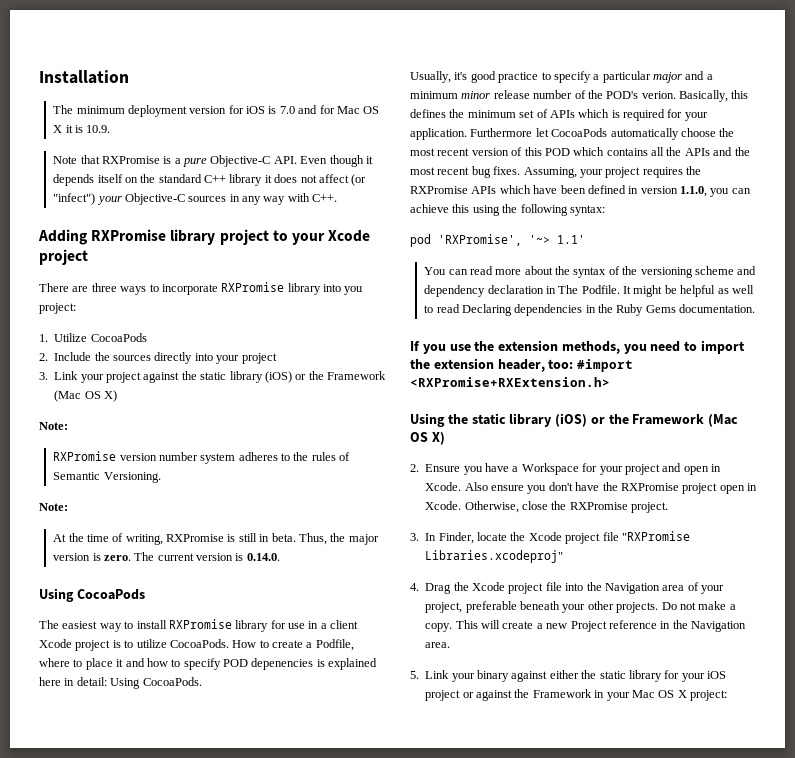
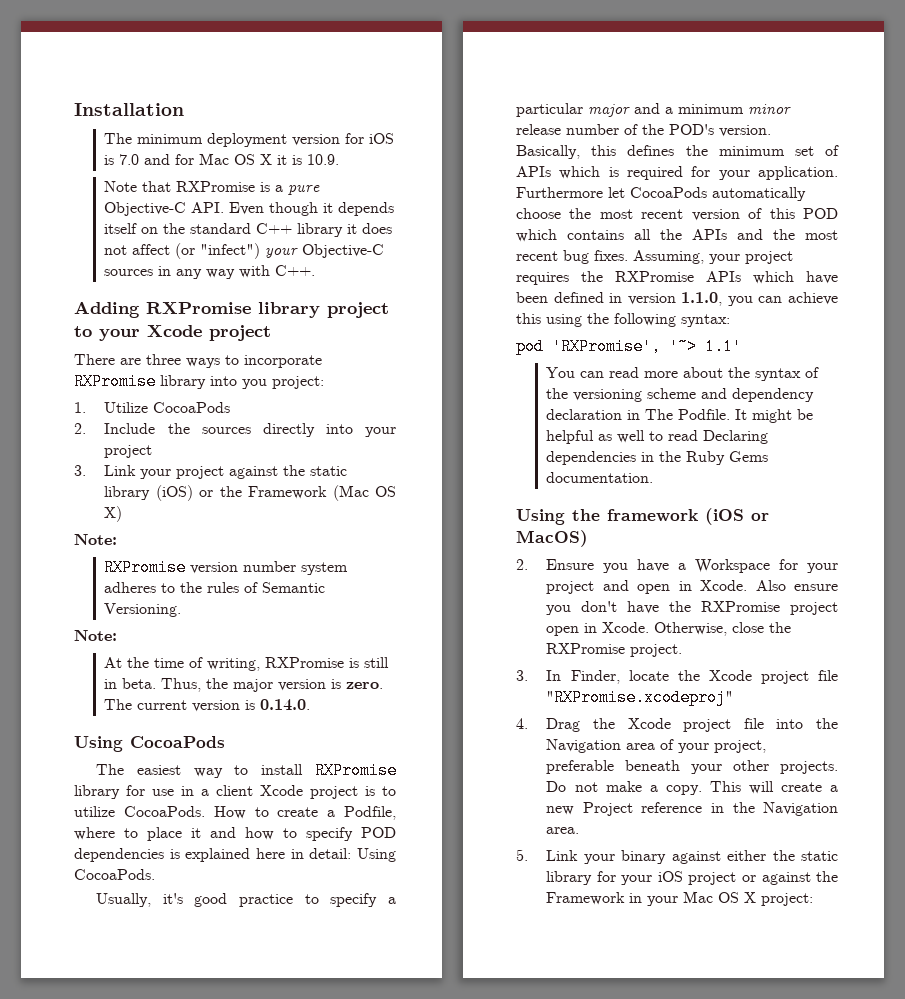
- How to create a Podfile, where to place it and how to specify POD depenencies is explained here in detail: Using CocoaPods.
+ How to create a Podfile, where to place it and how to specify POD dependencies is explained here in detail: Using CocoaPods.
- Usually, it's good practice to specify a particular major and a minimum minor release number of the POD's verion.
+ Usually, it's good practice to specify a particular major and a minimum minor release number of the POD's version.
- If you use the extension methods, you need to import the extension header, too: #import <RXPromise+RXExtension.h>
- Using the static library (iOS) or the Framework (Mac OS X)
+ Using the framework (iOS or MacOS)
- 3. In Finder, locate the Xcode project file "RXPromise Libraries.xcodeproj"
+ 3. In Finder, locate the Xcode project file "RXPromise.xcodeproj"

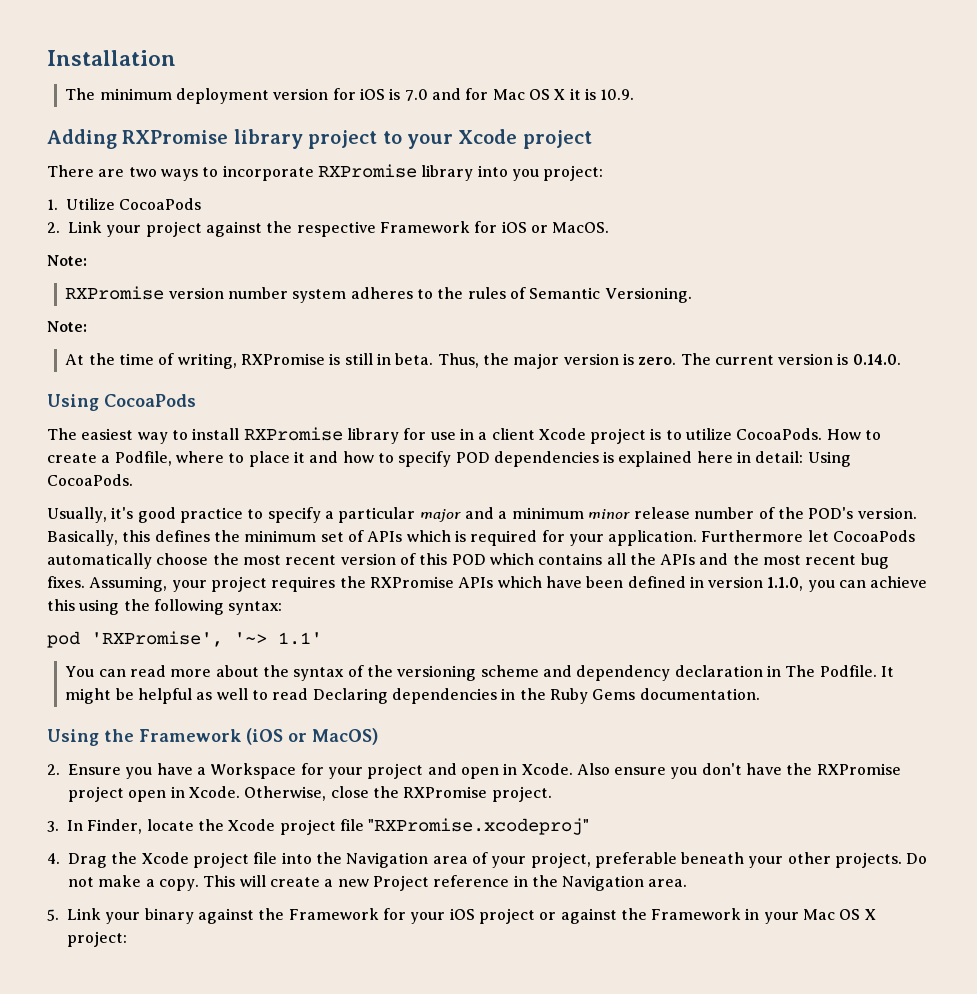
- Note that RXPromise is a pure Objective-C API. Even though it depends itself on the standard C++ library it does not affect (or "infect") your Objective-C sources in any way with C++.
- There are three ways to incorporate RXPromise library into you project:
+ There are two ways to incorporate RXPromise library into you project:
- 2. Include the sources directly into your project
- 3. Link your project against the static library (iOS) or the Framework (Mac OS X)
+ 2. Link your project against the respective Framework for iOS or MacOS.
- Using the framework (iOS or MacOS)
+ Using the Framework (iOS or MacOS)
- 5. Link your binary against either the static library for your iOS project or against the Framework in your Mac OS X project:
+ 5. Link your binary against the Framework for your iOS project or against the Framework in your Mac OS X project:

